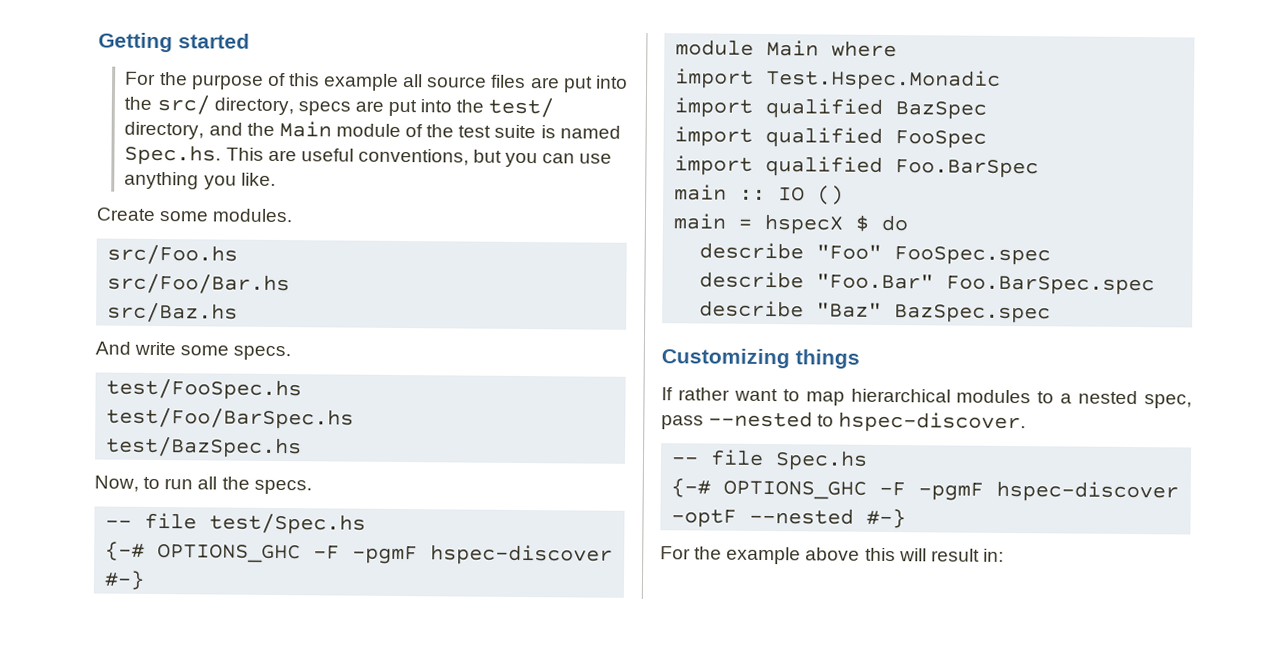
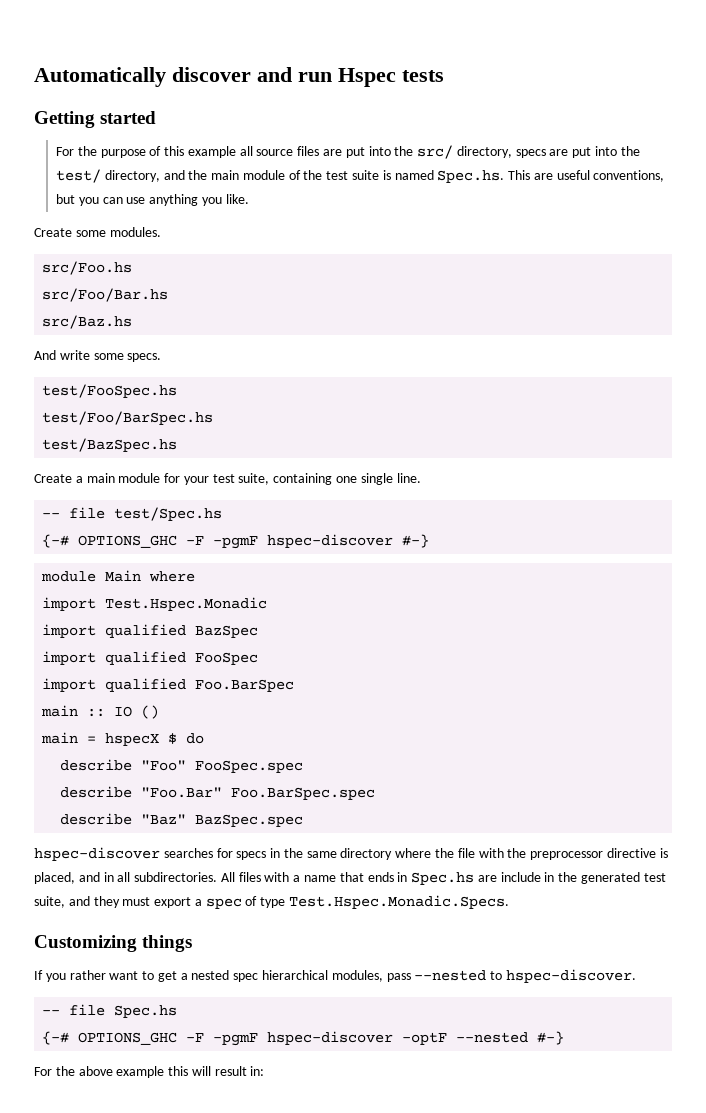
+ Automatically discover and run Hspec tests
- For the purpose of this example all source files are put into the src/ directory, specs are put into the test/ directory, and the Main module of the test suite is named Spec.hs. This are useful conventions, but you can use anything you like.
+ For the purpose of this example all source files are put into the src/ directory, specs are put into the test/ directory, and the main module of the test suite is named Spec.hs. This are useful conventions, but you can use anything you like.
- Now, to run all the specs.
+ Create a main module for your test suite, containing one single line.
+ hspec-discover searches for specs in the same directory where the file with the preprocessor directive is placed, and in all subdirectories. All files with a name that ends in Spec.hs are include in the generated test suite, and they must export a spec of type Test.Hspec.Monadic.Specs.
- If rather want to map hierarchical modules to a nested spec, pass --nested to hspec-discover.
+ If you rather want to get a nested spec hierarchical modules, pass --nested to hspec-discover.
- For the example above this will result in:
+ For the above example this will result in:

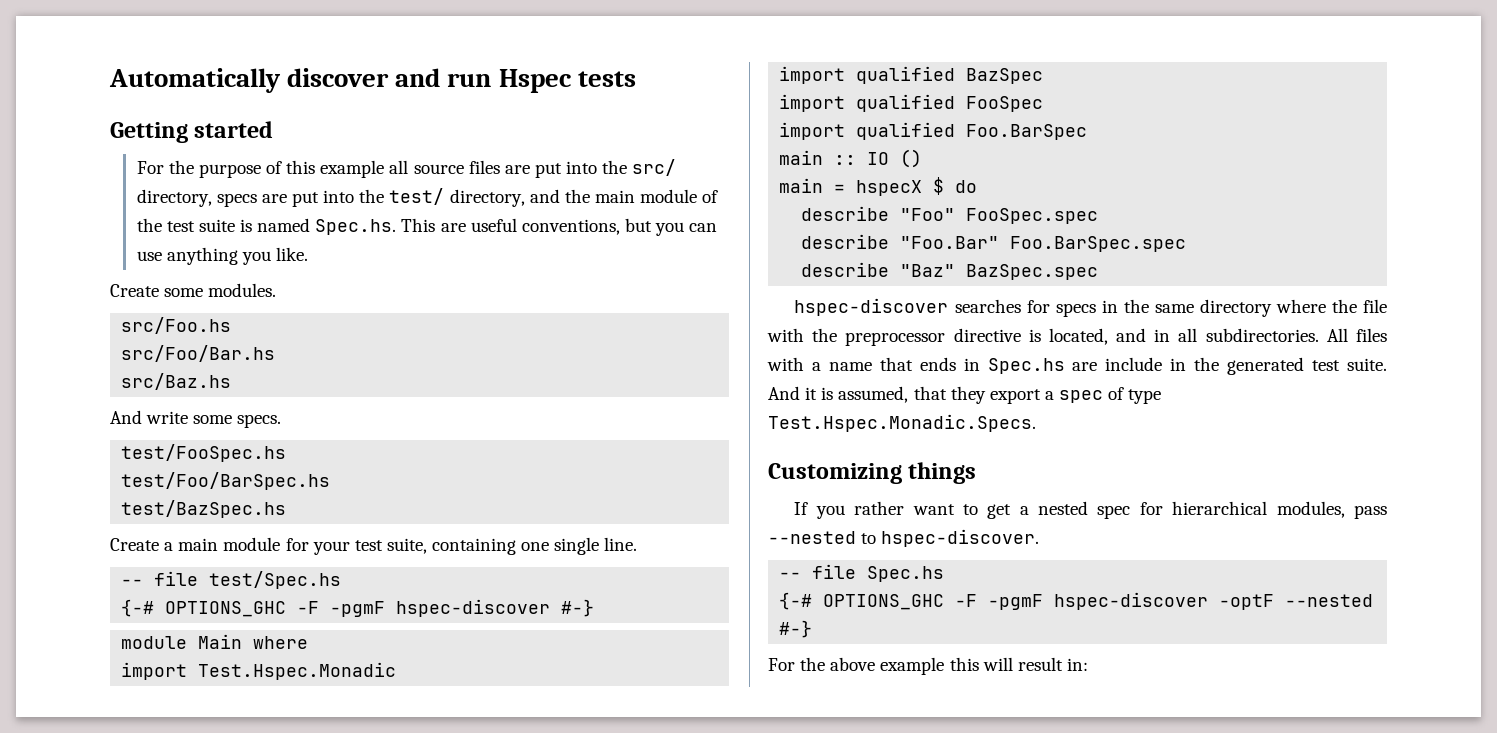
- hspec-discover searches for specs in the same directory where the file with the preprocessor directive is placed, and in all subdirectories.
+ hspec-discover searches for specs in the same directory where the file with the preprocessor directive is located, and in all subdirectories.
- All files with a name that ends in Spec.hs are include in the generated test suite, and they must export a spec of type Test.Hspec.Monadic.Specs.
+ All files with a name that ends in Spec.hs are include in the generated test suite. And it is assumed, that they export a spec of type Test.Hspec.Monadic.Specs.
- If you rather want to get a nested spec hierarchical modules, pass --nested to hspec-discover.
+ If you rather want to get a nested spec for hierarchical modules, pass --nested to hspec-discover.

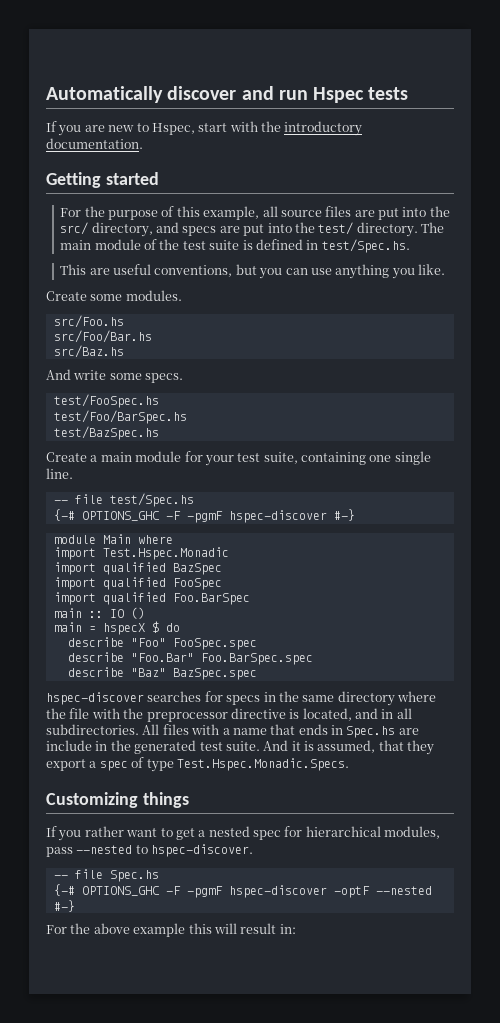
+ If you are new to Hspec, start with the introductory documentation.
- For the purpose of this example all source files are put into the src/ directory, specs are put into the test/ directory, and the main module of the test suite is named Spec.hs. This are useful conventions, but you can use anything you like.
+ For the purpose of this example, all source files are put into the src/ directory, and specs are put into the test/ directory. The main module of the test suite is defined in test/Spec.hs.
+ This are useful conventions, but you can use anything you like.

